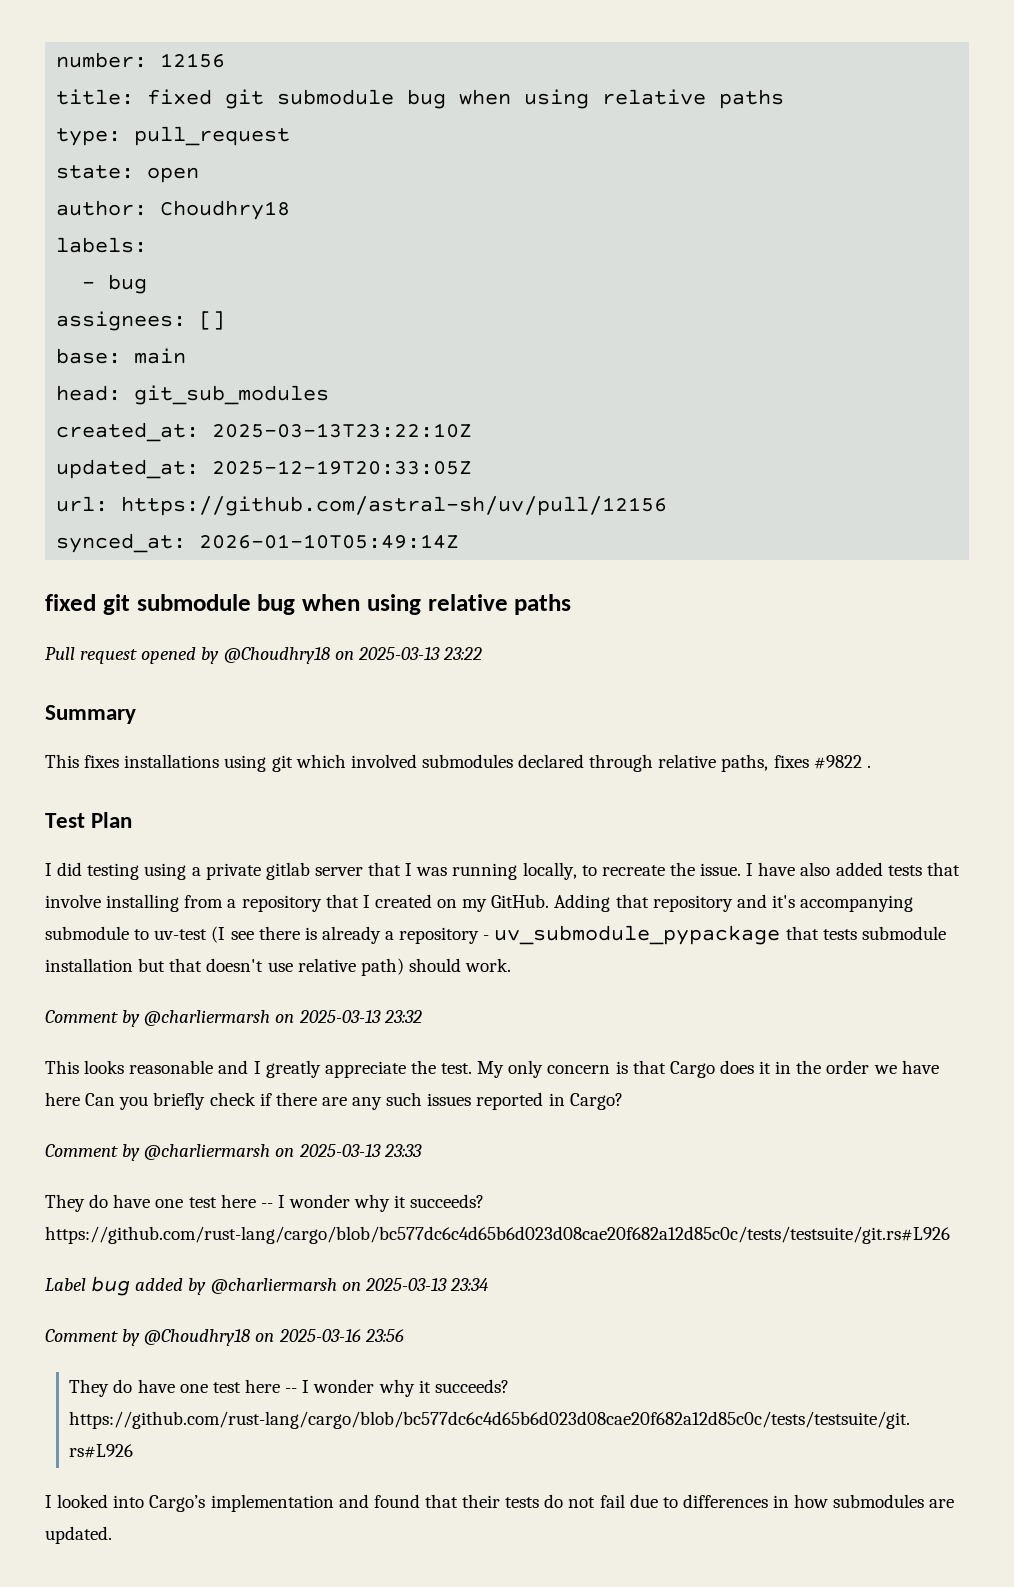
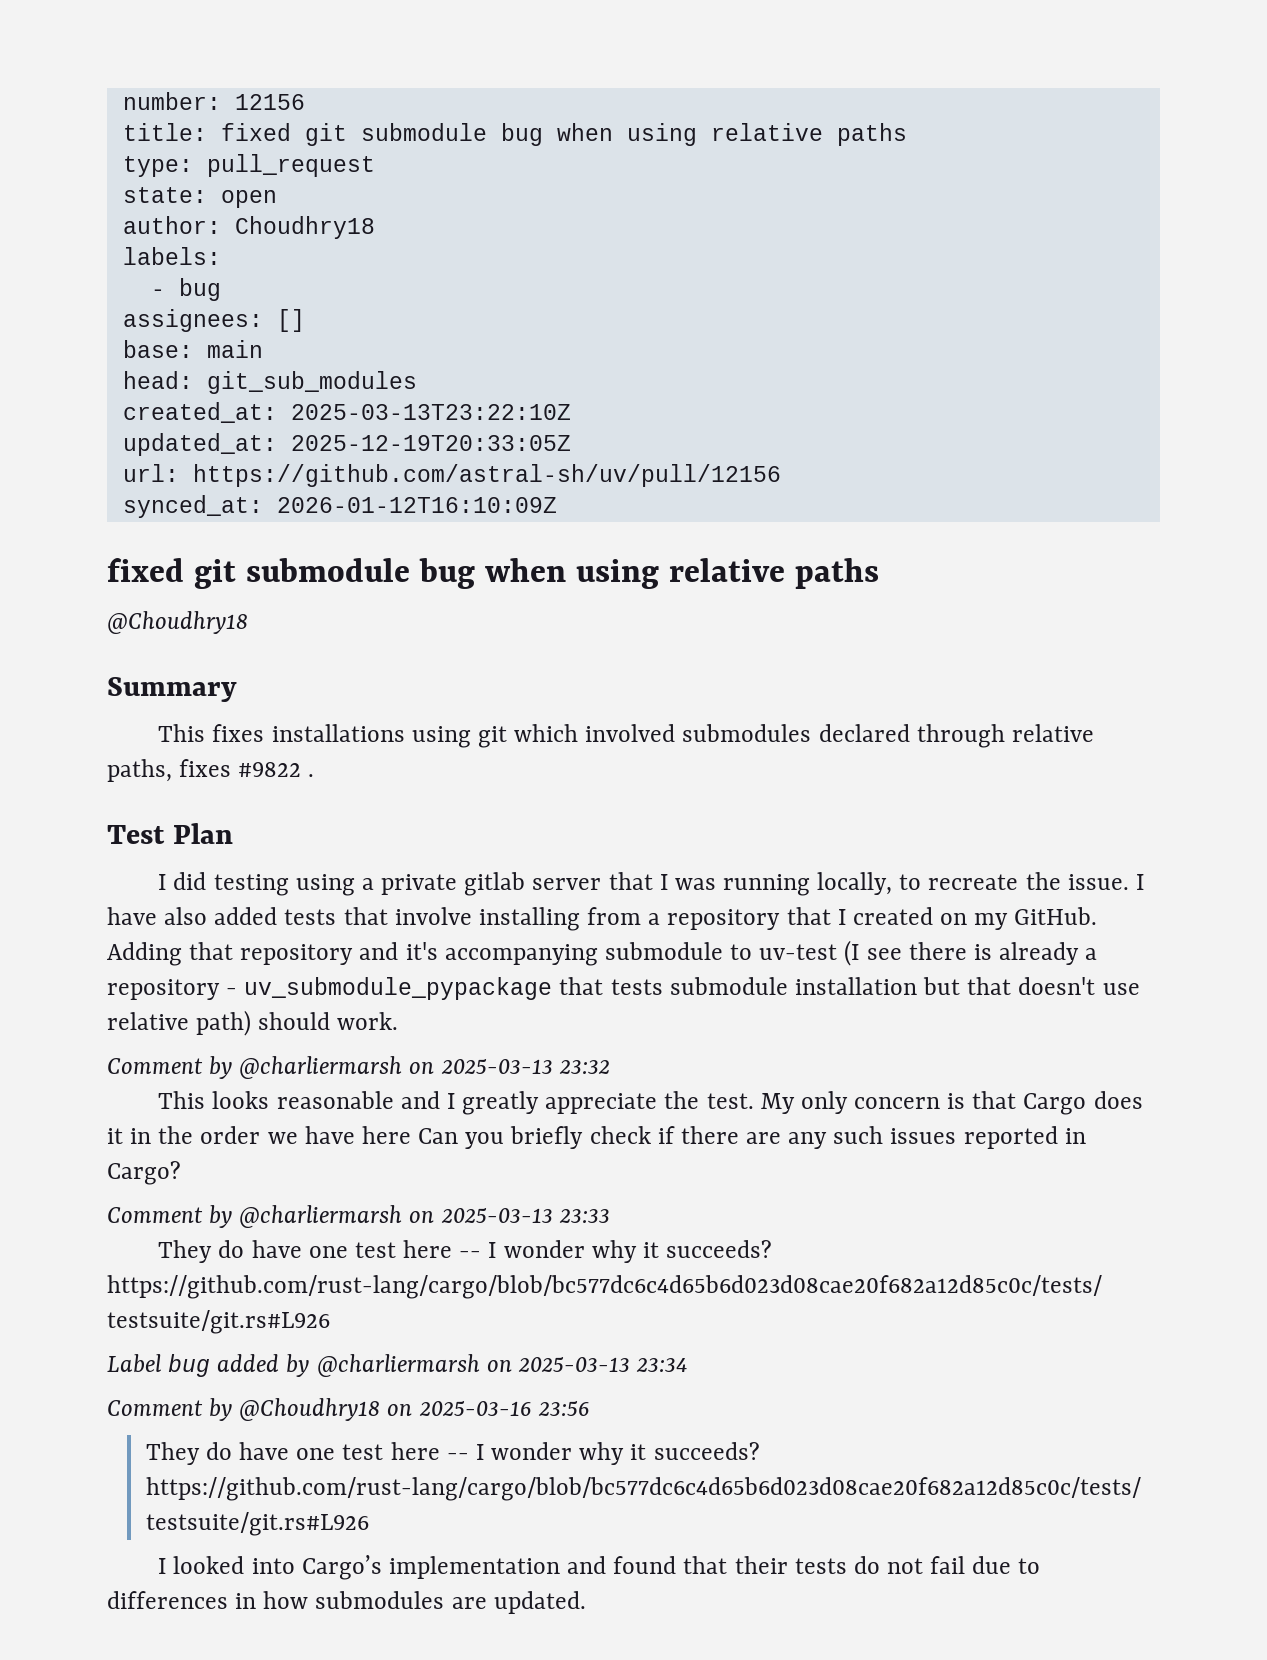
- synced_at: 2026-01-10T05:49:14Z
+ synced_at: 2026-01-12T16:10:09Z
  fixed git submodule bug when using relative paths
- Pull request opened by @Choudhry18 on 2025-03-13 23:22
+ @Choudhry18

